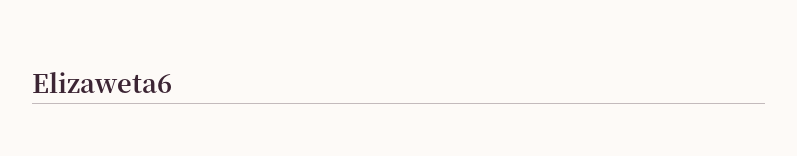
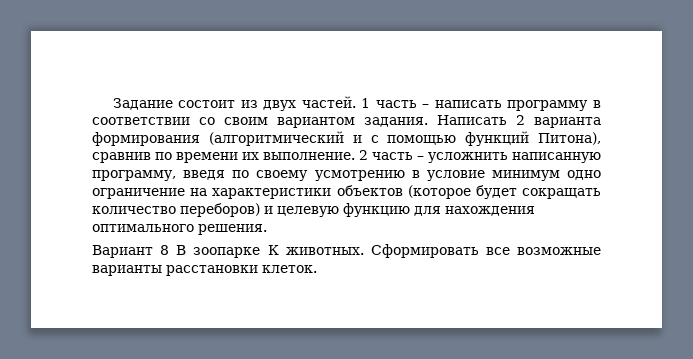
- Elizaweta6
+ Задание состоит из двух частей. 1 часть – написать программу в соответствии со своим вариантом задания. Написать 2 варианта формирования (алгоритмический и с помощью функций Питона), сравнив по времени их выполнение. 2 часть – усложнить написанную программу, введя по своему усмотрению в условие минимум одно ограничение на характеристики объектов (которое будет сокращать количество переборов) и целевую функцию для нахождения оптимального решения.
+ Вариант 8 В зоопарке К животных. Сформировать все возможные варианты расстановки клеток.

